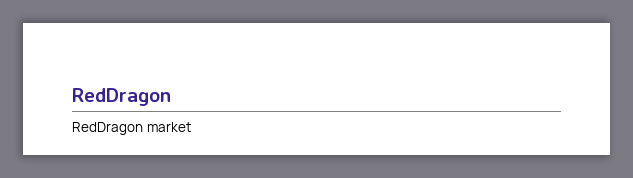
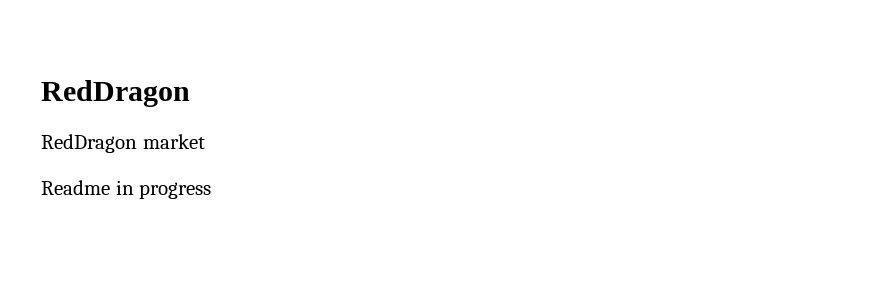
+ Readme in progress

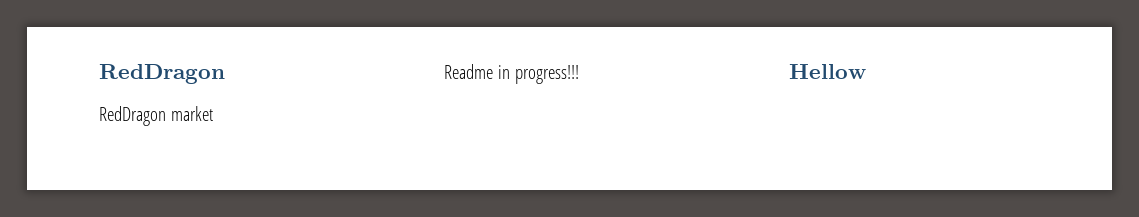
- Readme in progress
+ Readme in progress!!!
+ Hellow

